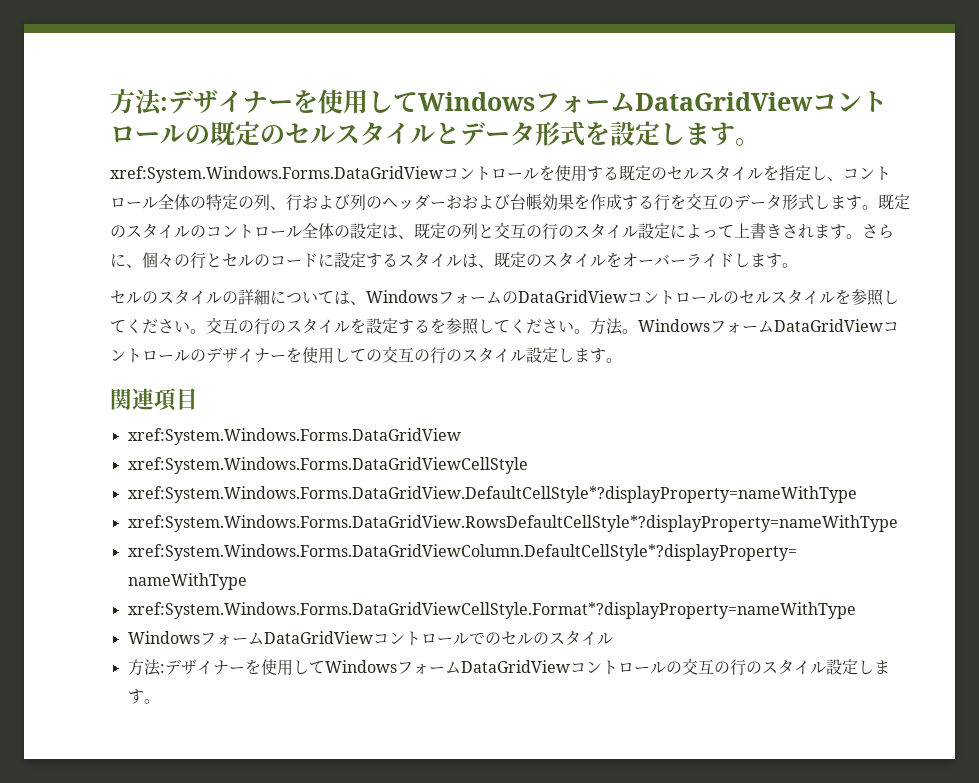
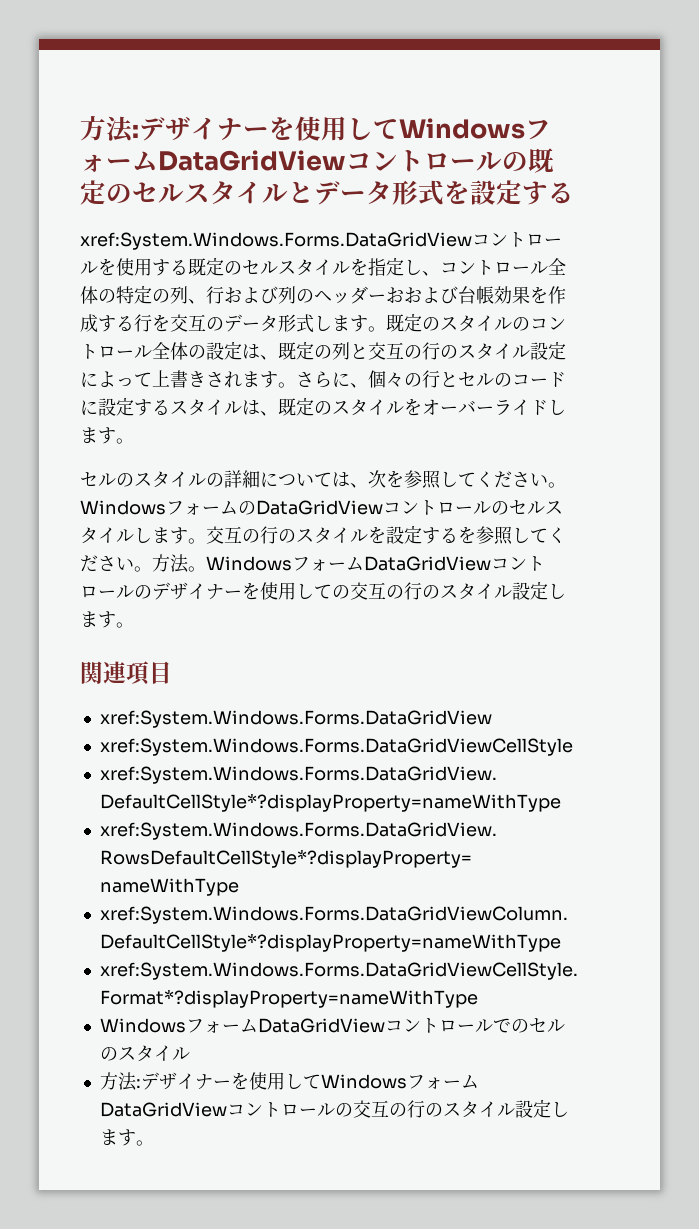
- 方法:デザイナーを使用してWindowsフォームDataGridViewコントロールの既定のセルスタイルとデータ形式を設定します。
+ 方法:デザイナーを使用してWindowsフォームDataGridViewコントロールの既定のセルスタイルとデータ形式を設定する
- セルのスタイルの詳細については、WindowsフォームのDataGridViewコントロールのセルスタイルを参照してください。
+ セルのスタイルの詳細については、次を参照してください。WindowsフォームのDataGridViewコントロールのセルスタイルします。

